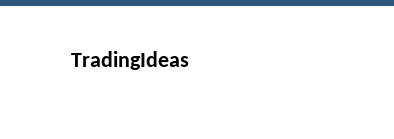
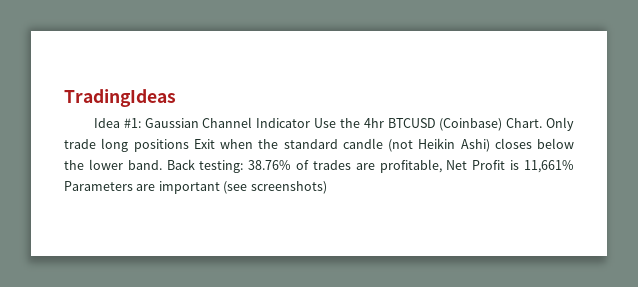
+ Idea #1: Gaussian Channel Indicator Use the 4hr BTCUSD (Coinbase) Chart. Only trade long positions Exit when the standard candle (not Heikin Ashi) closes below the lower band. Back testing: 38.76% of trades are profitable, Net Profit is 11,661% Parameters are important (see screenshots)

